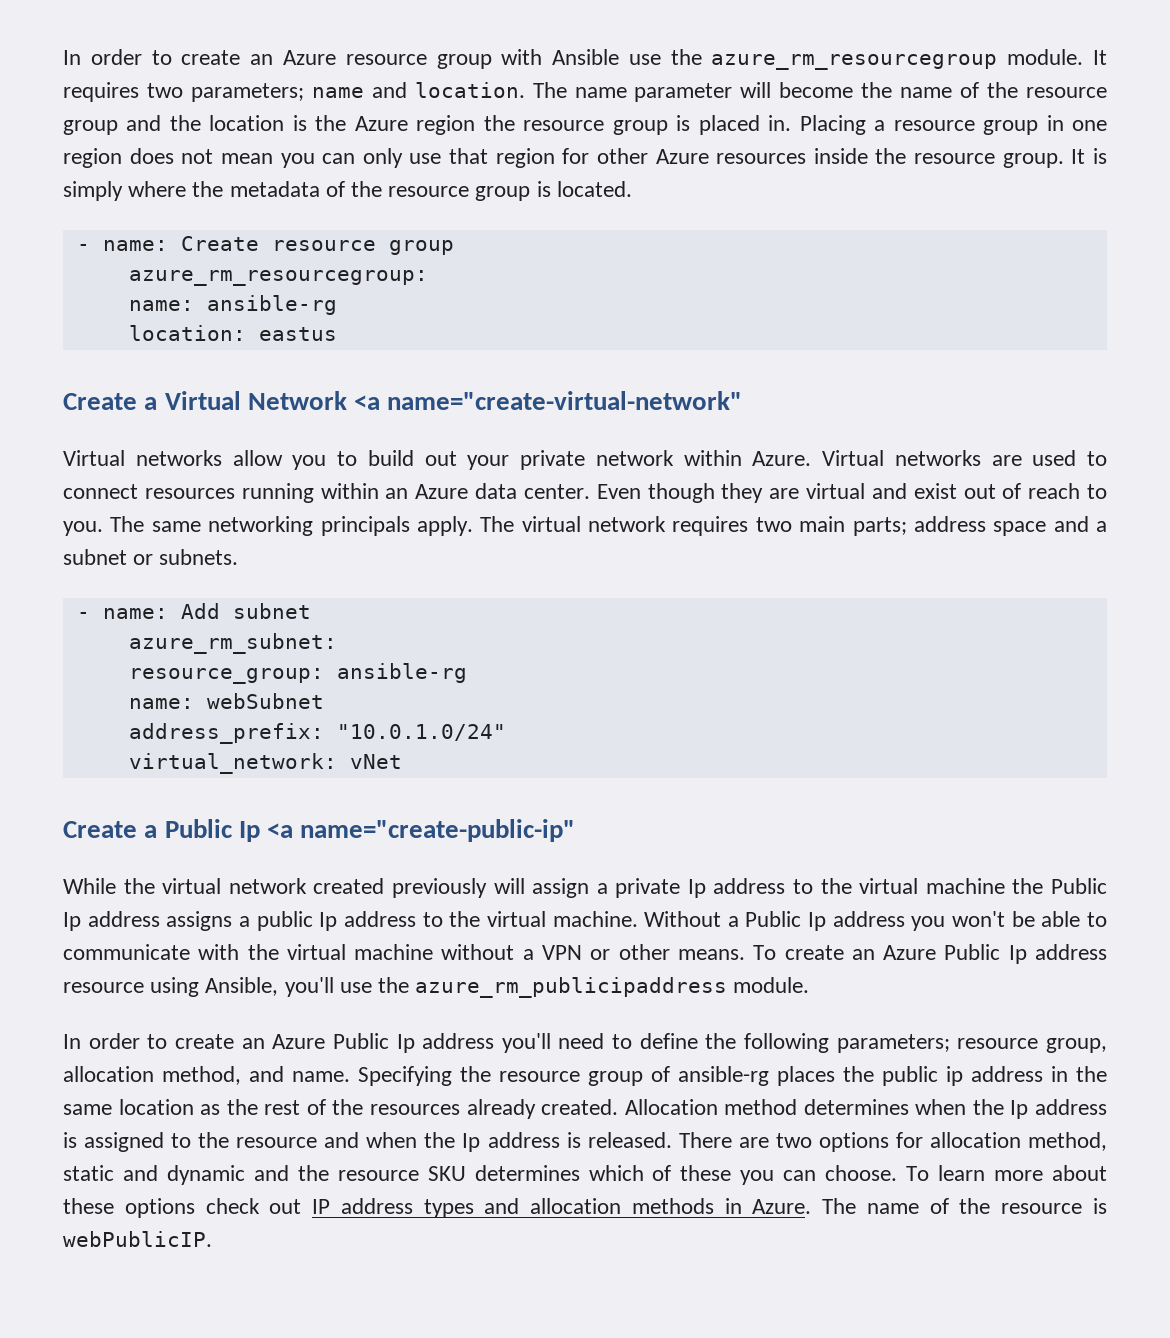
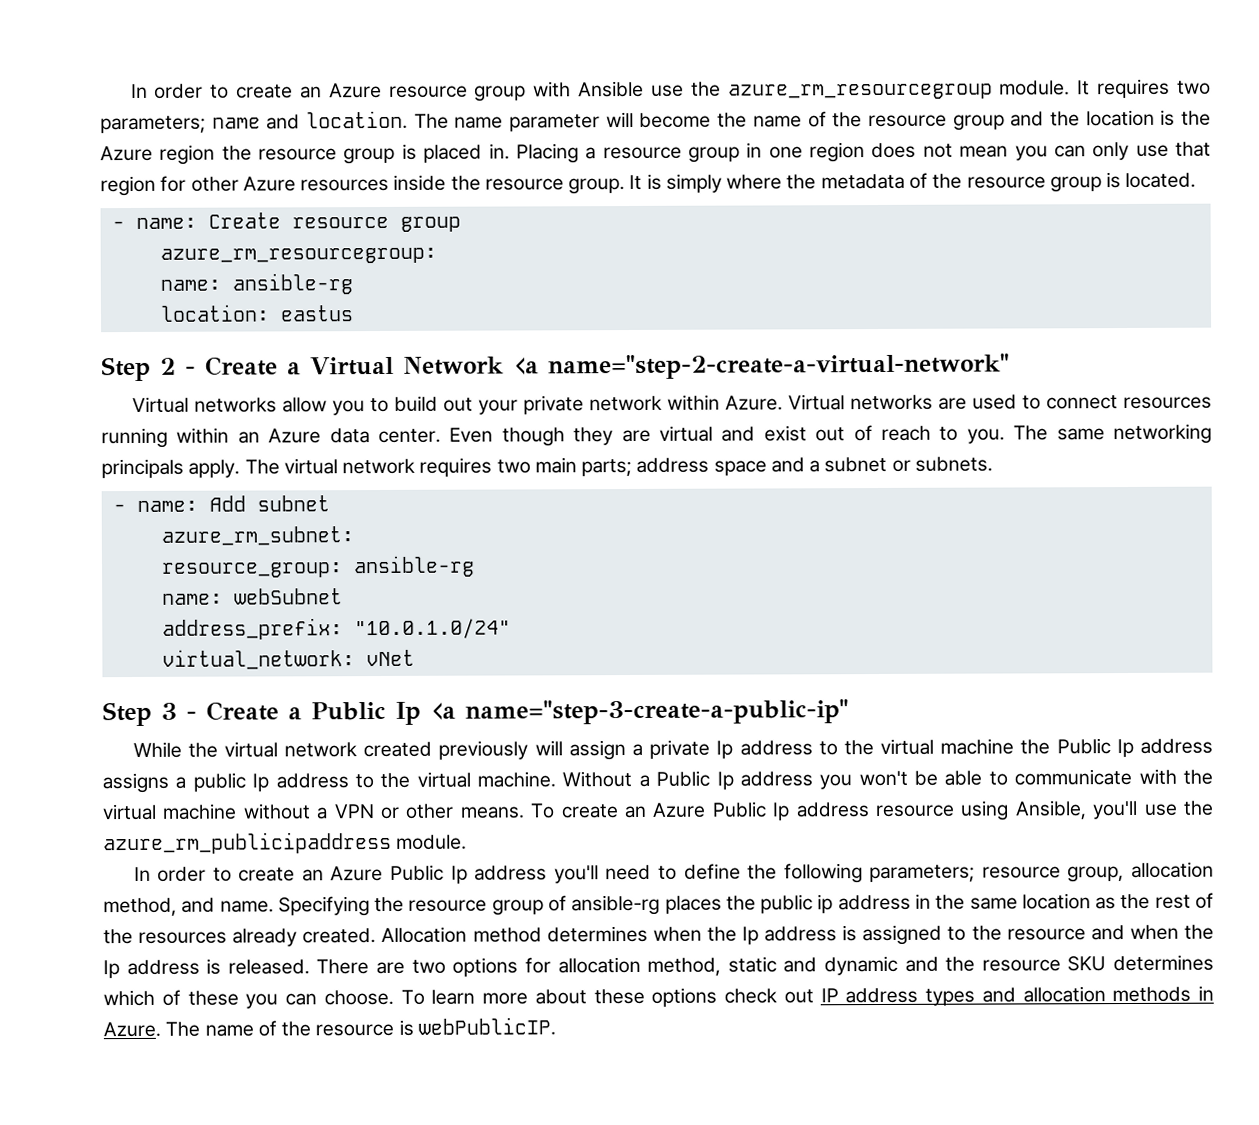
- Create a Virtual Network <a name="create-virtual-network"
+ Step 2 - Create a Virtual Network <a name="step-2-create-a-virtual-network"
- Create a Public Ip <a name="create-public-ip"
+ Step 3 - Create a Public Ip <a name="step-3-create-a-public-ip"

